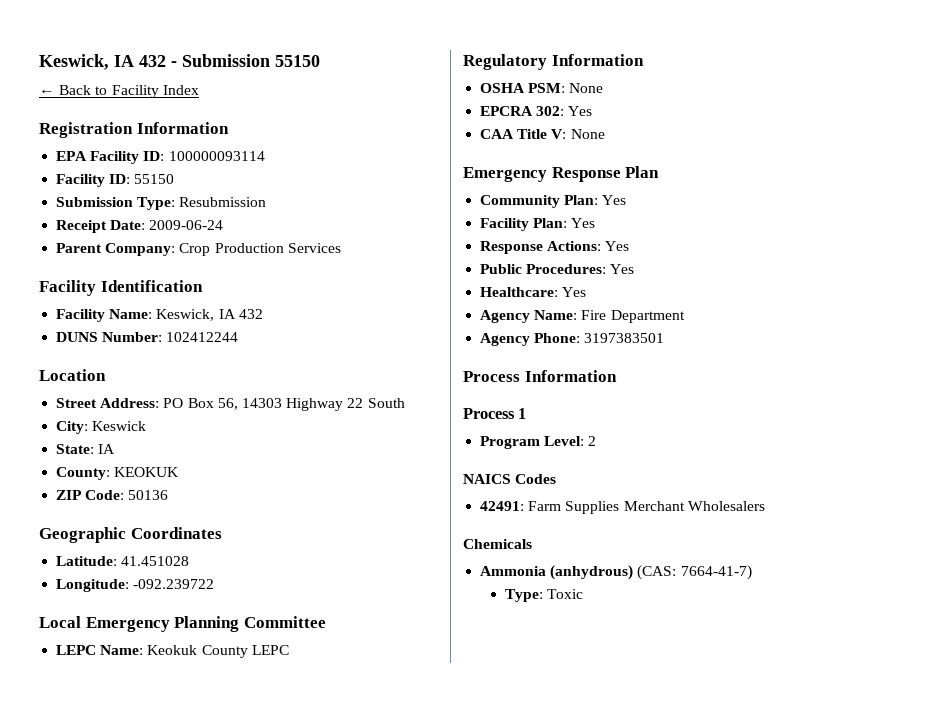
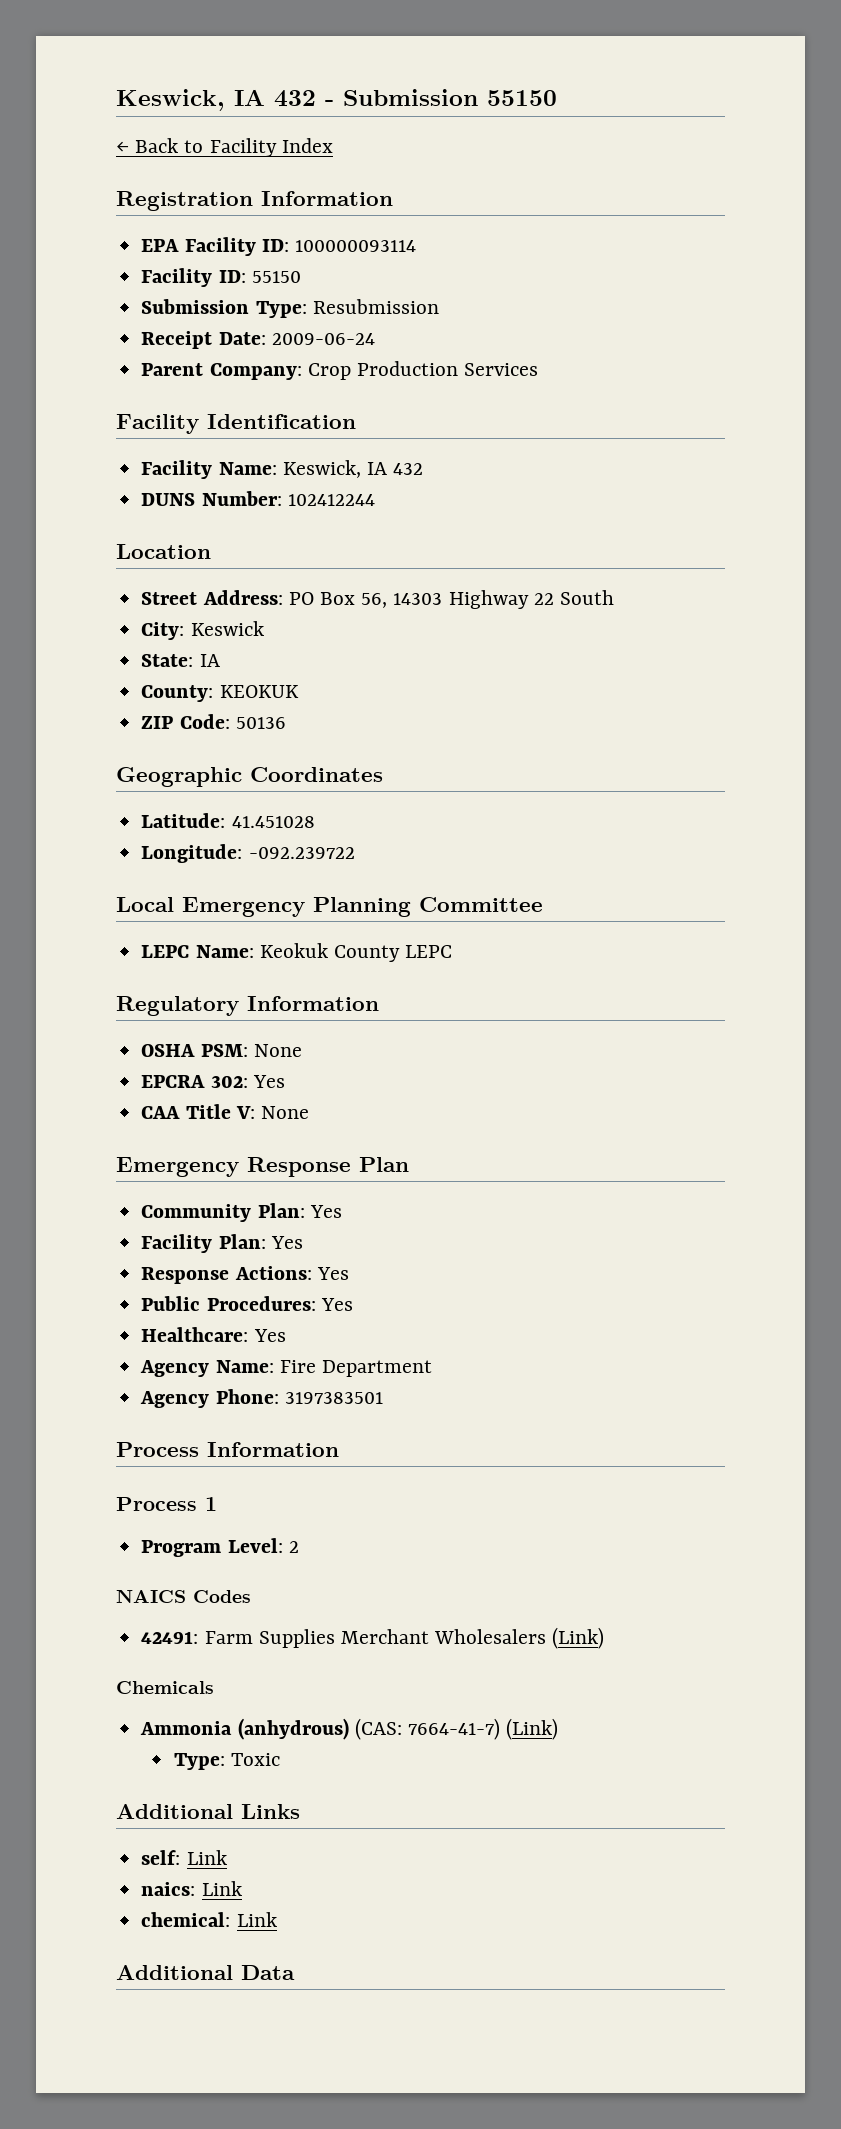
- 42491: Farm Supplies Merchant Wholesalers
+ 42491: Farm Supplies Merchant Wholesalers (Link)
- Ammonia (anhydrous) (CAS: 7664-41-7)
+ Ammonia (anhydrous) (CAS: 7664-41-7) (Link)
+ Additional Links
+ self: Link
+ naics: Link
+ chemical: Link
+ Additional Data

